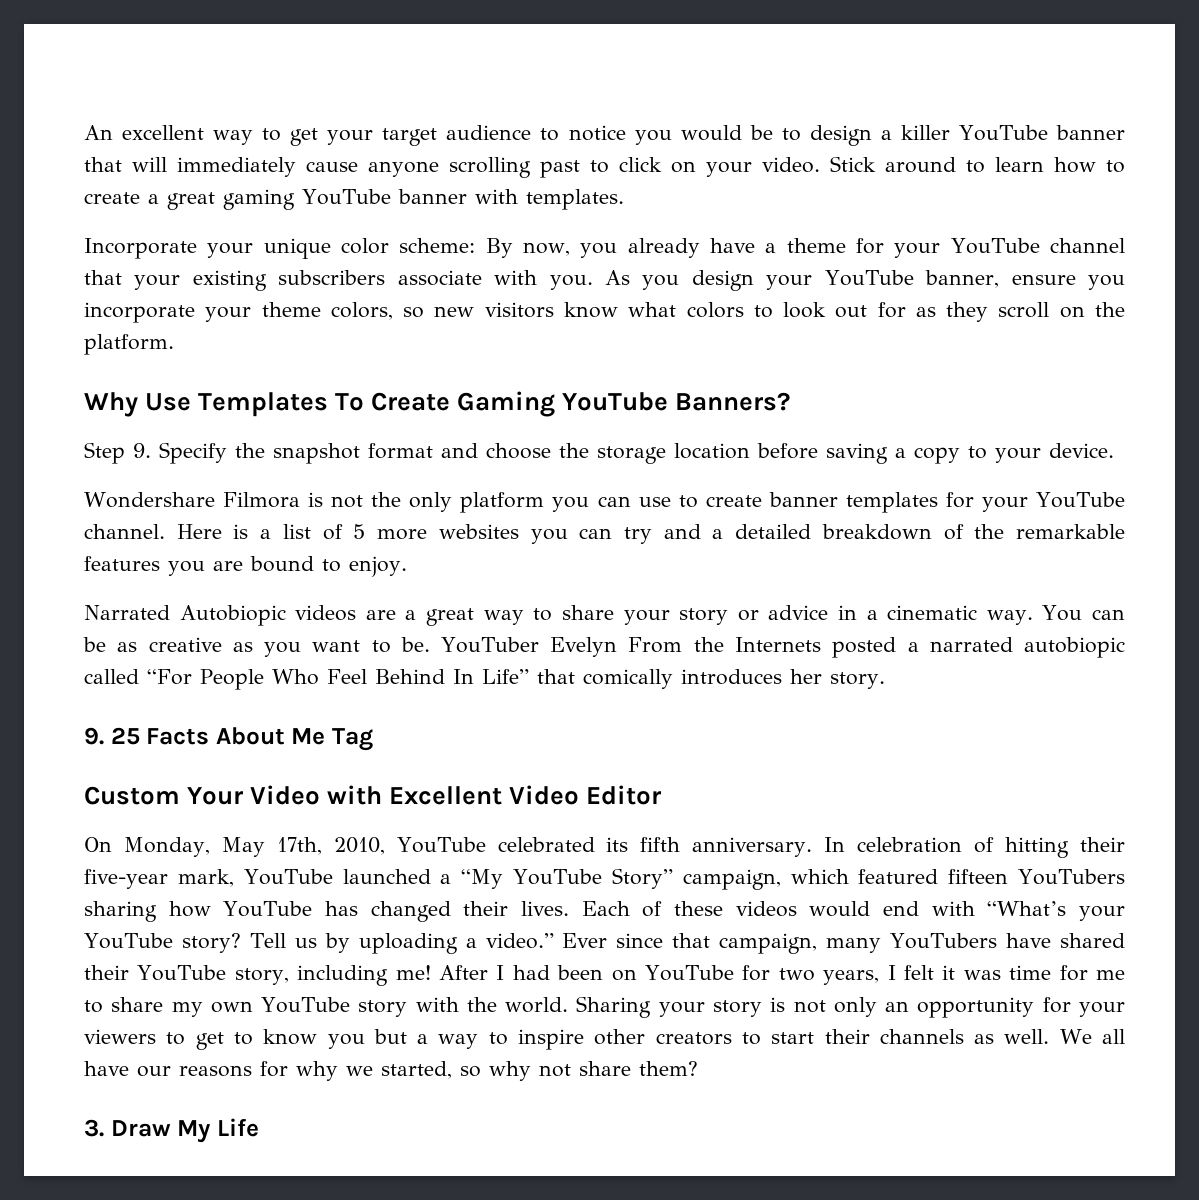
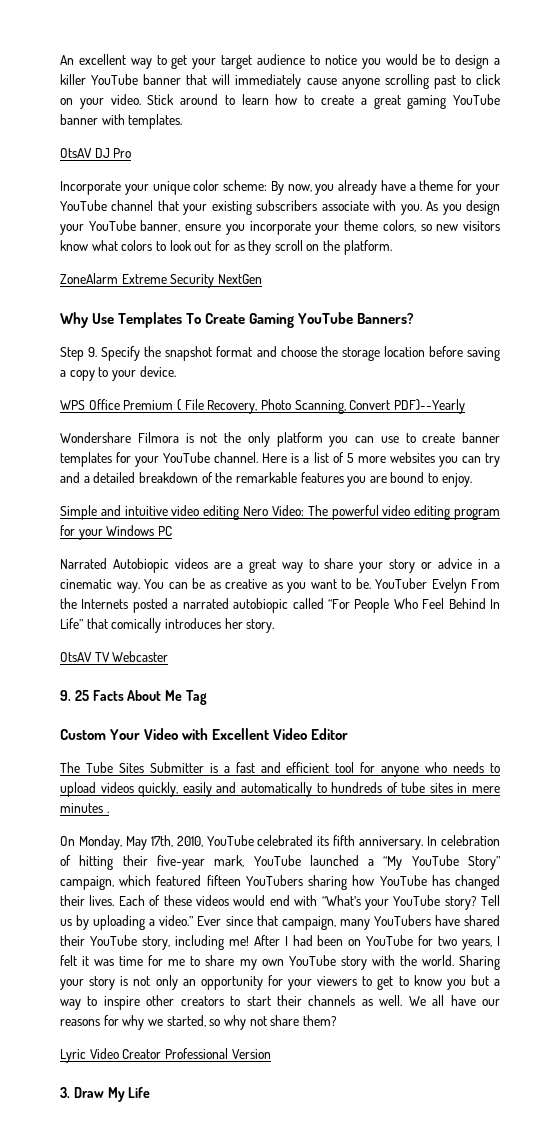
+ OtsAV DJ Pro
+ ZoneAlarm Extreme Security NextGen
+ WPS Office Premium ( File Recovery, Photo Scanning, Convert PDF)--Yearly
+ Simple and intuitive video editing Nero Video: The powerful video editing program for your Windows PC
+ OtsAV TV Webcaster
+ The Tube Sites Submitter is a fast and efficient tool for anyone who needs to upload videos quickly, easily and automatically to hundreds of tube sites in mere minutes .
+ Lyric Video Creator Professional Version

